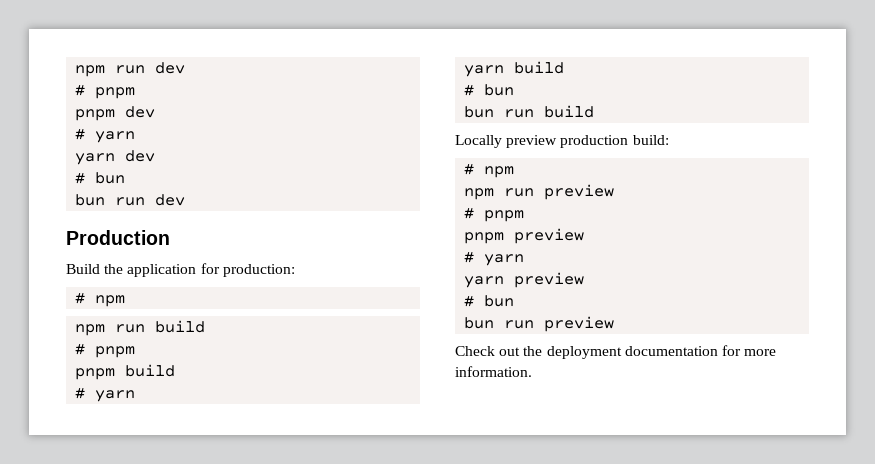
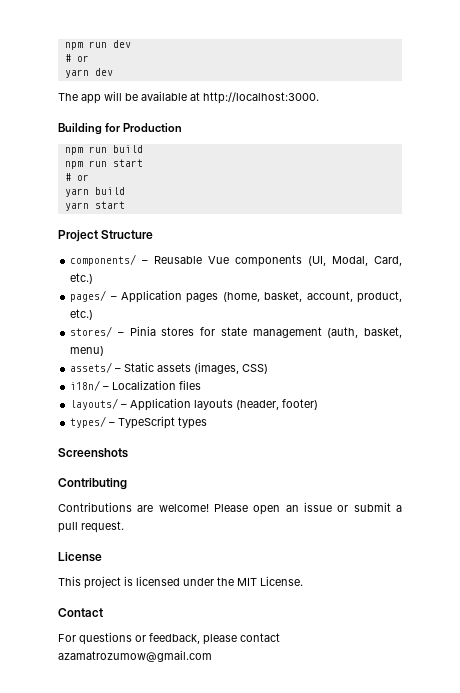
  npm run dev
- # pnpm
- pnpm dev
- # yarn
+ # or
  yarn dev
- # bun
- bun run dev
- Production
- Build the application for production:
- # npm
+ The app will be available at http://localhost:3000.
+ Building for Production
  npm run build
- # pnpm
- pnpm build
- # yarn
+ npm run start
+ # or
  yarn build
- # bun
- bun run build
- Locally preview production build:
- # npm
- npm run preview
- # pnpm
- pnpm preview
- # yarn
- yarn preview
- # bun
- bun run preview
- Check out the deployment documentation for more information.
+ yarn start
+ Project Structure
+ components/ – Reusable Vue components (UI, Modal, Card, etc.)
+ pages/ – Application pages (home, basket, account, product, etc.)
+ stores/ – Pinia stores for state management (auth, basket, menu)
+ assets/ – Static assets (images, CSS)
+ i18n/ – Localization files
+ layouts/ – Application layouts (header, footer)
+ types/ – TypeScript types
+ Screenshots
+ Contributing
+ Contributions are welcome! Please open an issue or submit a pull request.
+ License
+ This project is licensed under the MIT License.
+ Contact
+ For questions or feedback, please contact azamatrozumow@gmail.com

